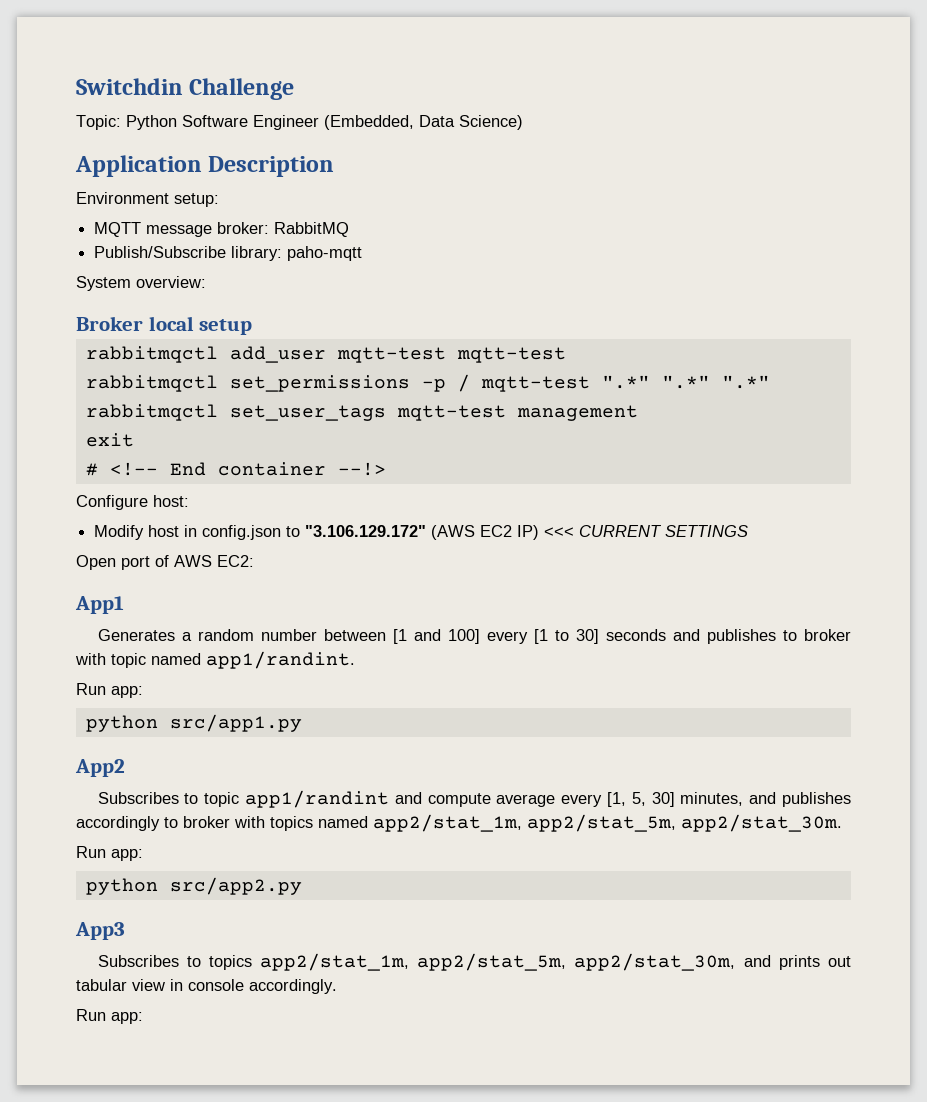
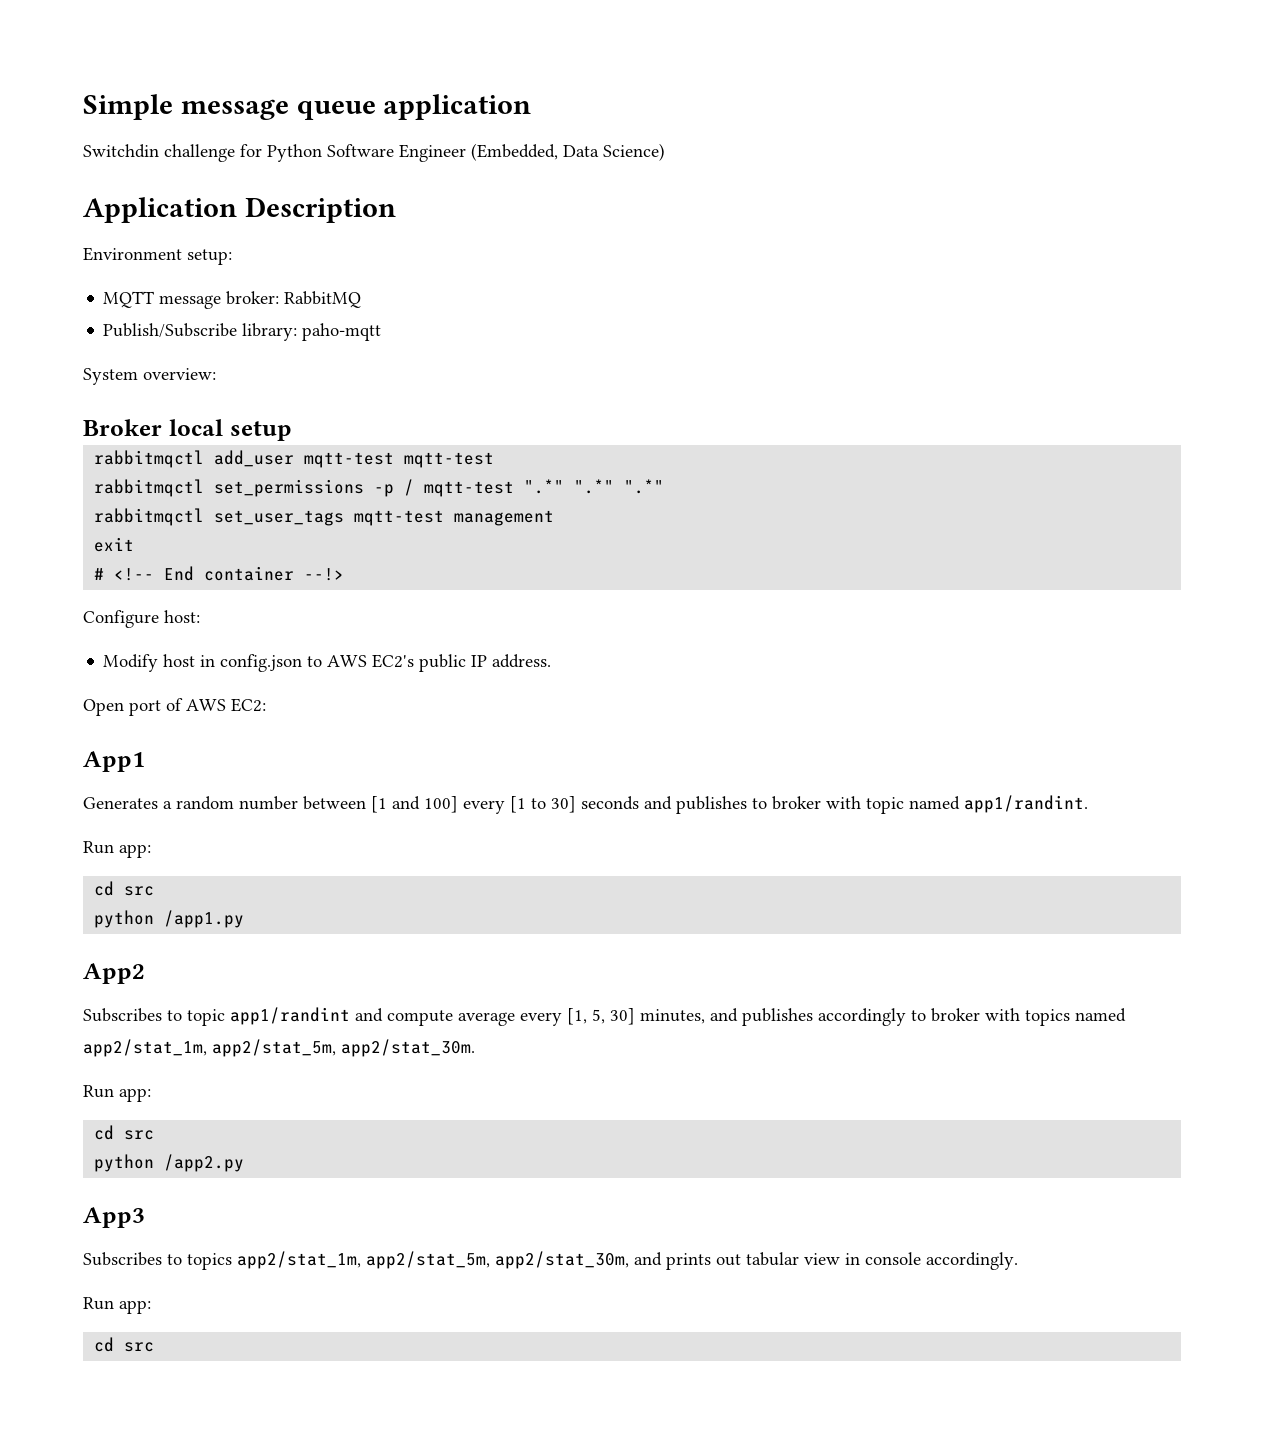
- Switchdin Challenge
- Topic: Python Software Engineer (Embedded, Data Science)
+ Simple message queue application
+ Switchdin challenge for Python Software Engineer (Embedded, Data Science)
- Modify host in config.json to "3.106.129.172" (AWS EC2 IP) <<< CURRENT SETTINGS
+ Modify host in config.json to AWS EC2's public IP address.
  Generates a random number between [1 and 100] every [1 to 30] seconds and publishes to broker with topic named app1/randint.
  Run app:
- python src/app1.py
+ cd src
+ python /app1.py
  Subscribes to topic app1/randint and compute average every [1, 5, 30] minutes, and publishes accordingly to broker with topics named app2/stat_1m, app2/stat_5m, app2/stat_30m.
  Run app:
- python src/app2.py
+ cd src
+ python /app2.py
  Subscribes to topics app2/stat_1m, app2/stat_5m, app2/stat_30m, and prints out tabular view in console accordingly.
  Run app:
+ cd src

